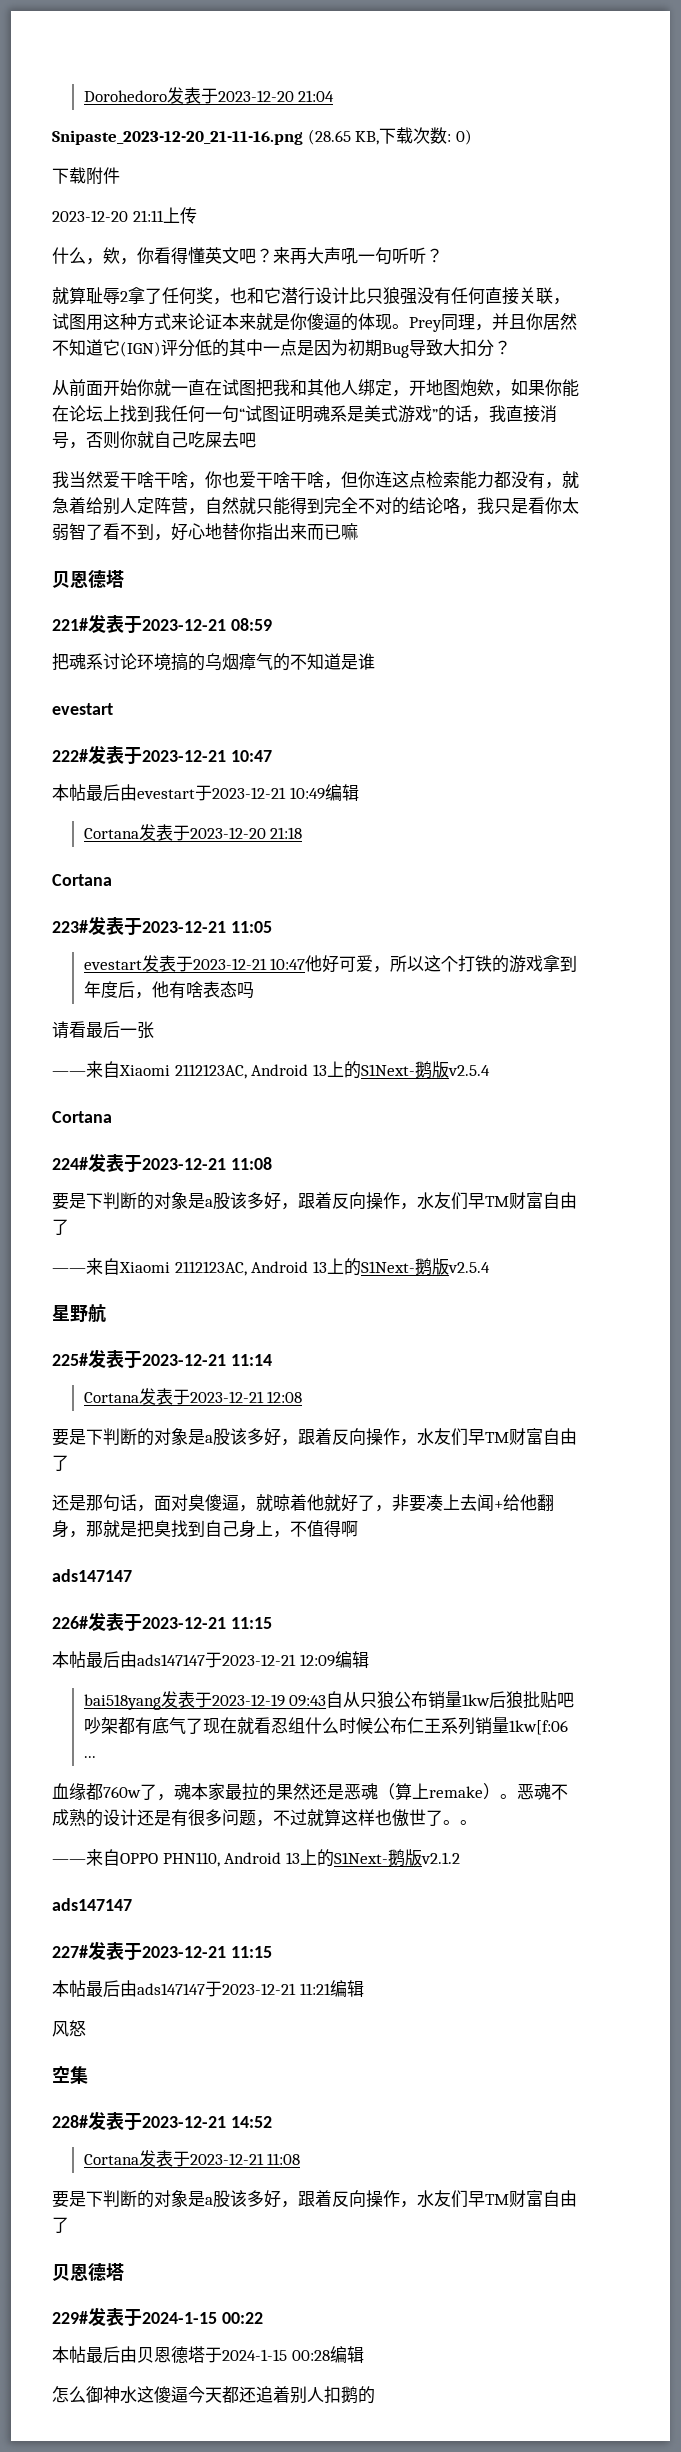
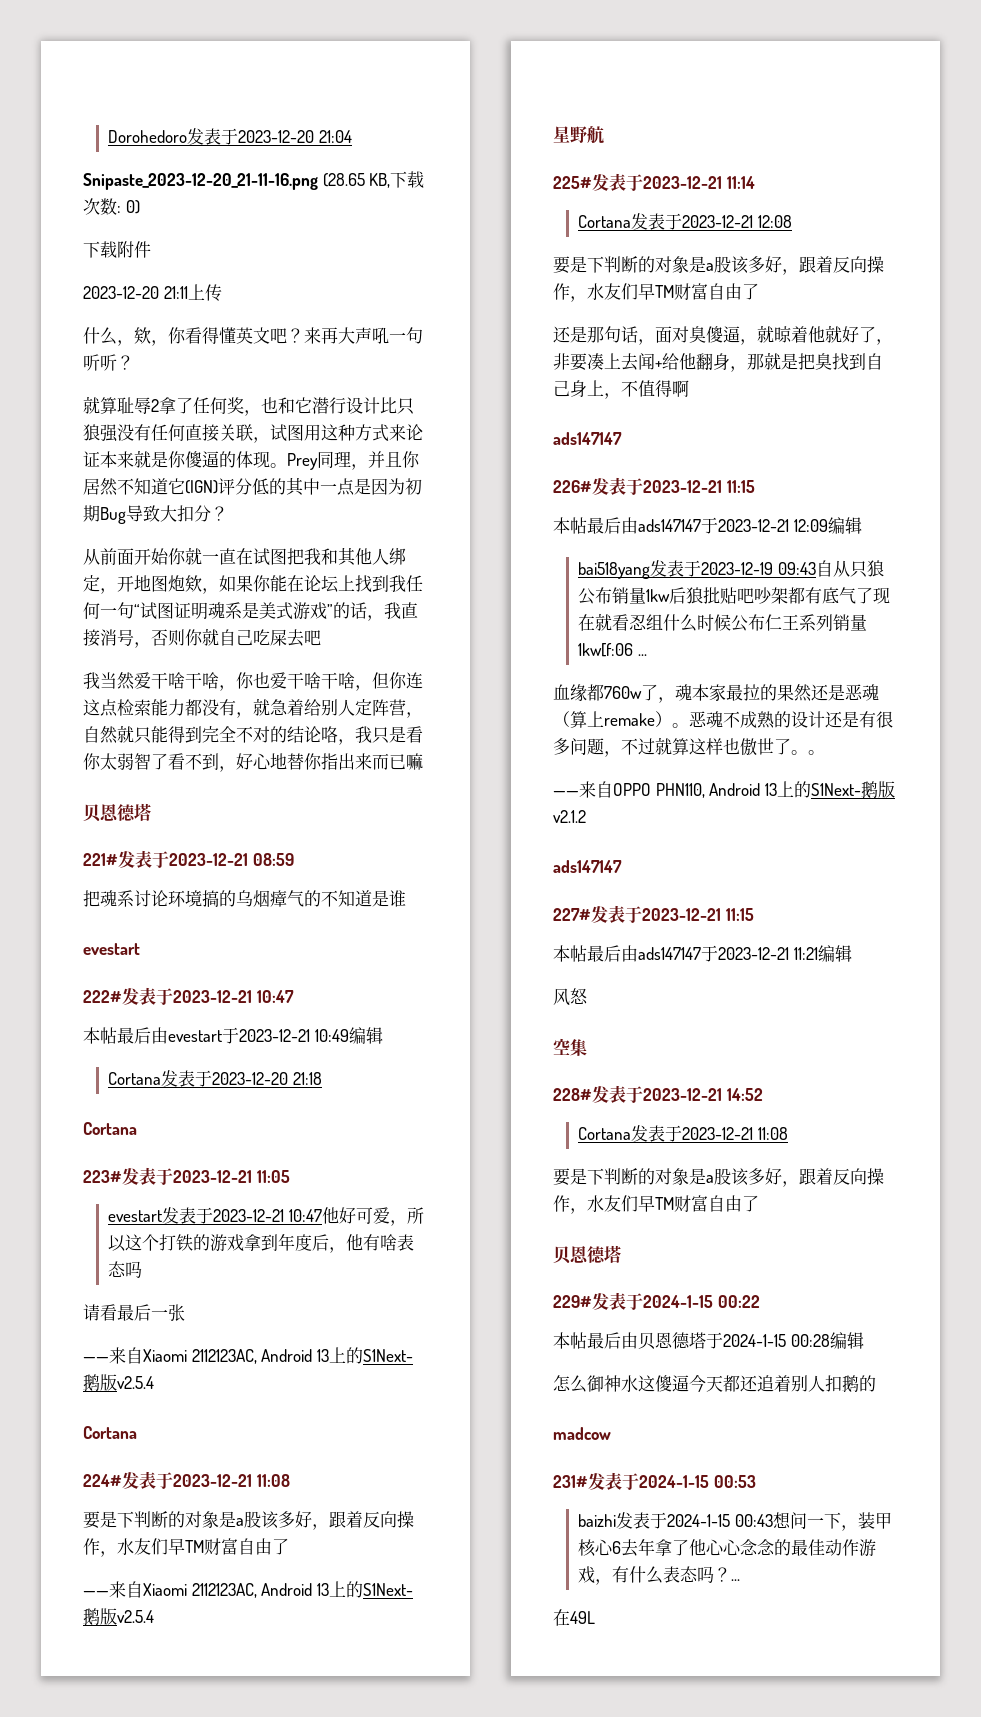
+ madcow
+ 231#发表于2024-1-15 00:53
+ baizhi发表于2024-1-15 00:43想问一下，装甲核心6去年拿了他心心念念的最佳动作游戏，有什么表态吗？...
+ 在49L

